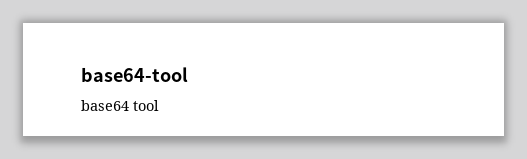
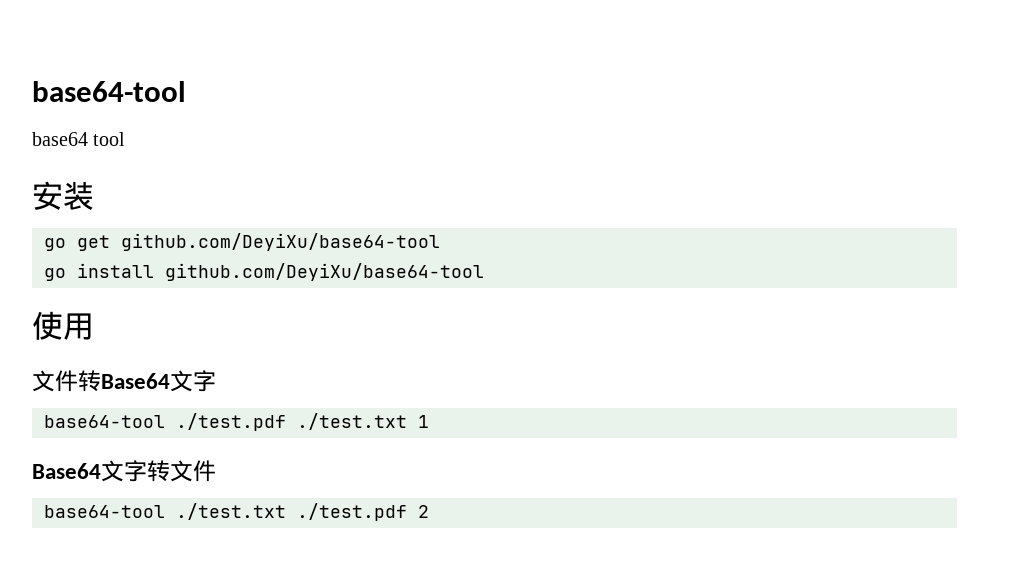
+ 安装
+ go get github.com/DeyiXu/base64-tool
+ go install github.com/DeyiXu/base64-tool
+ 使用
+ 文件转Base64文字
+ base64-tool ./test.pdf ./test.txt 1
+ Base64文字转文件
+ base64-tool ./test.txt ./test.pdf 2

